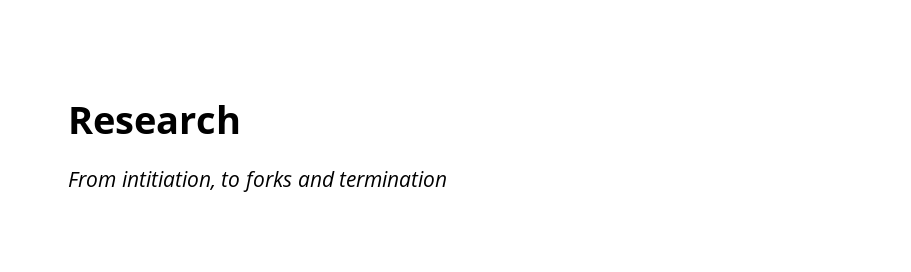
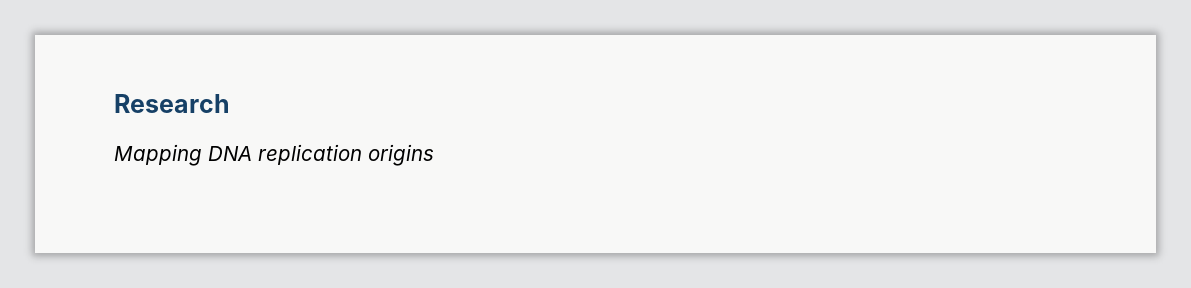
- From intitiation, to forks and termination
+ Mapping DNA replication origins

